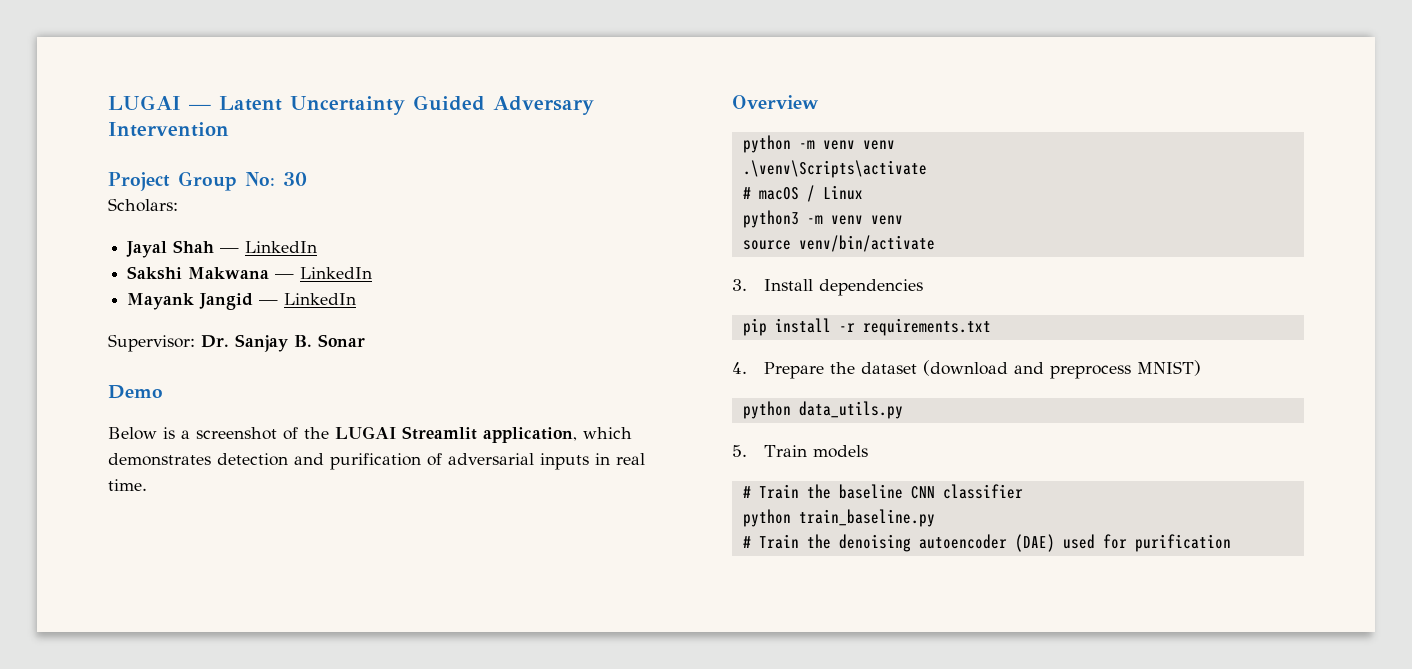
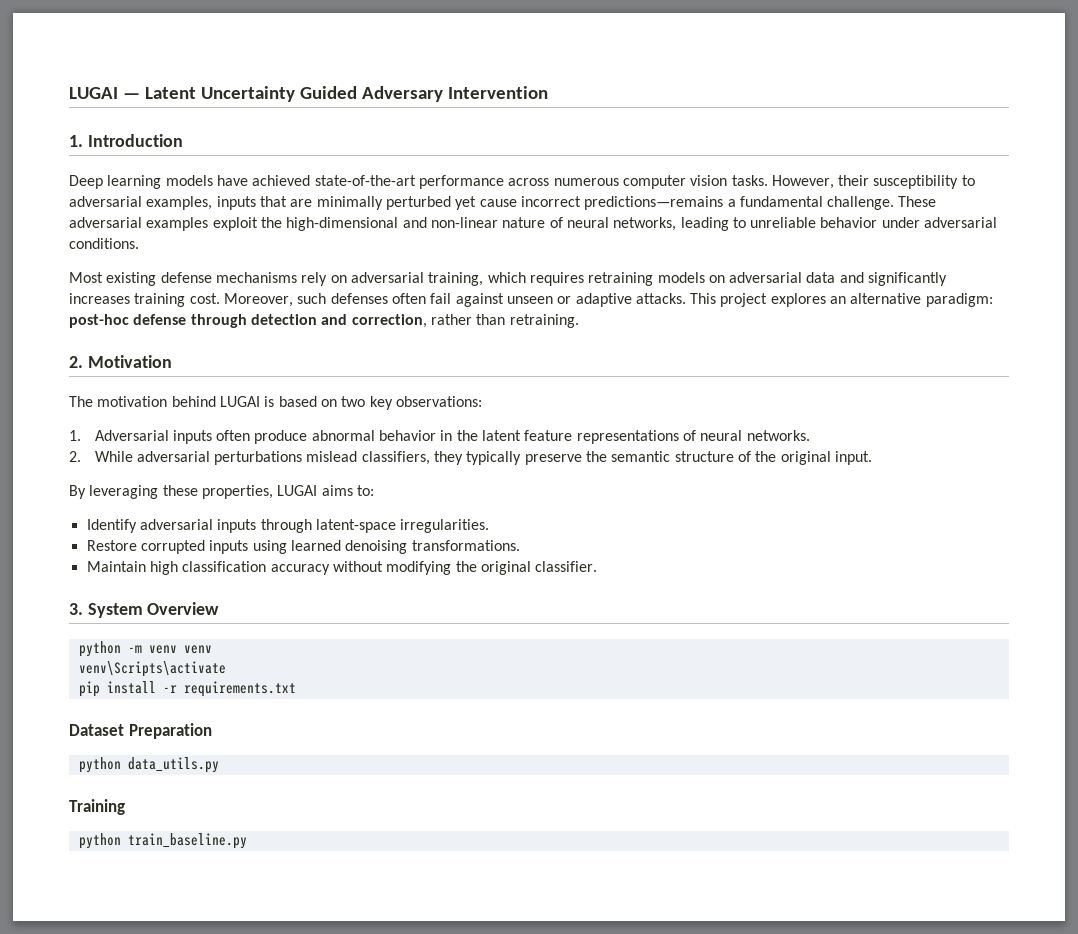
- Project Group No: 30
- Scholars:
- Jayal Shah — LinkedIn
- Sakshi Makwana — LinkedIn
- Mayank Jangid — LinkedIn
- Supervisor: Dr. Sanjay B. Sonar
- Demo
- Below is a screenshot of the LUGAI Streamlit application, which demonstrates detection and purification of adversarial inputs in real time.
- Overview
+ 1. Introduction
+ Deep learning models have achieved state-of-the-art performance across numerous computer vision tasks. However, their susceptibility to adversarial examples, inputs that are minimally perturbed yet cause incorrect predictions—remains a fundamental challenge. These adversarial examples exploit the high-dimensional and non-linear nature of neural networks, leading to unreliable behavior under adversarial conditions.
+ Most existing defense mechanisms rely on adversarial training, which requires retraining models on adversarial data and significantly increases training cost. Moreover, such defenses often fail against unseen or adaptive attacks. This project explores an alternative paradigm: post-hoc defense through detection and correction, rather than retraining.
+ 2. Motivation
+ The motivation behind LUGAI is based on two key observations:
+ 1. Adversarial inputs often produce abnormal behavior in the latent feature representations of neural networks.
+ 2. While adversarial perturbations mislead classifiers, they typically preserve the semantic structure of the original input.
+ By leveraging these properties, LUGAI aims to:
+ Identify adversarial inputs through latent-space irregularities.
+ Restore corrupted inputs using learned denoising transformations.
+ Maintain high classification accuracy without modifying the original classifier.
+ 3. System Overview
- .\venv\Scripts\activate
- # macOS / Linux
- python3 -m venv venv
- source venv/bin/activate
- 3. Install dependencies
+ venv\Scripts\activate
  pip install -r requirements.txt
- 4. Prepare the dataset (download and preprocess MNIST)
+ Dataset Preparation
  python data_utils.py
- 5. Train models
- # Train the baseline CNN classifier
+ Training
  python train_baseline.py
- # Train the denoising autoencoder (DAE) used for purification

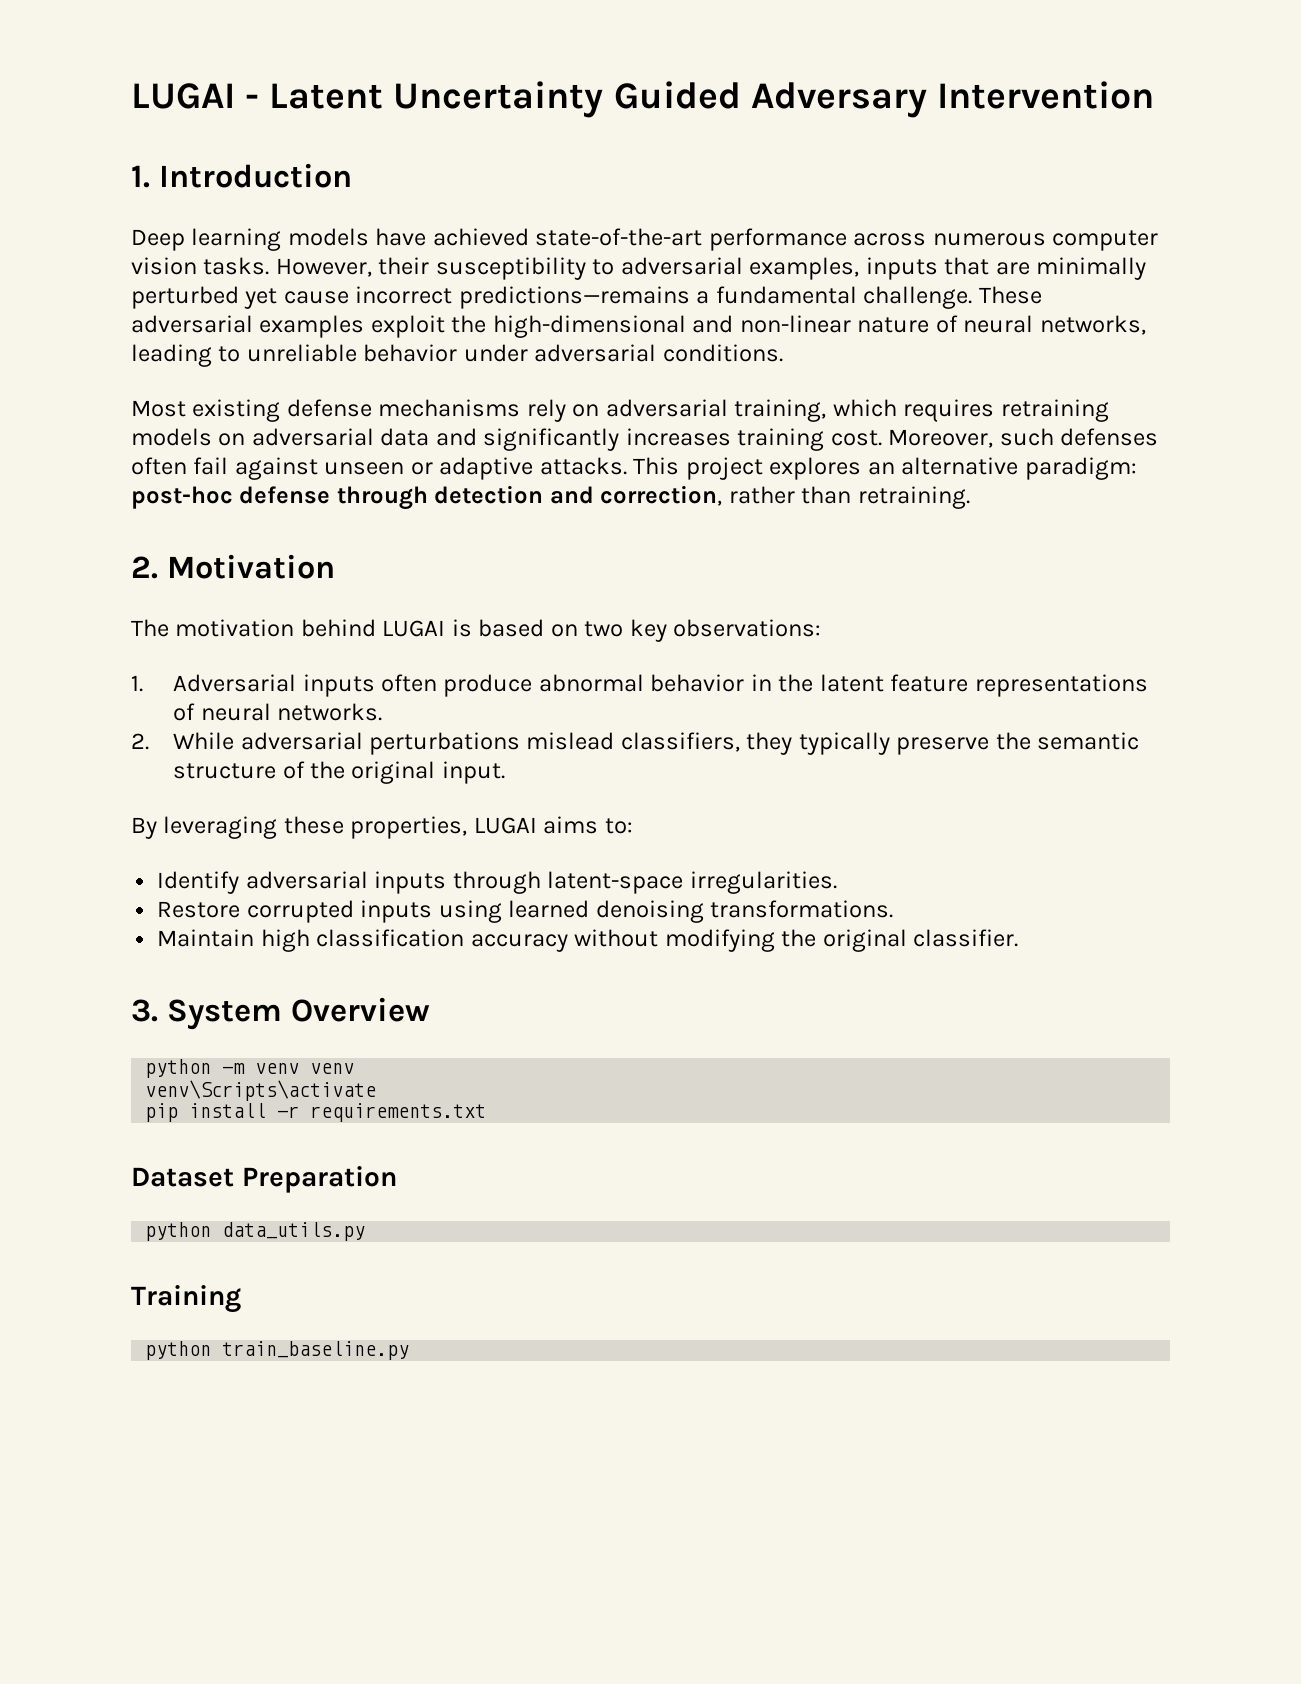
- LUGAI — Latent Uncertainty Guided Adversary Intervention
+ LUGAI - Latent Uncertainty Guided Adversary Intervention

